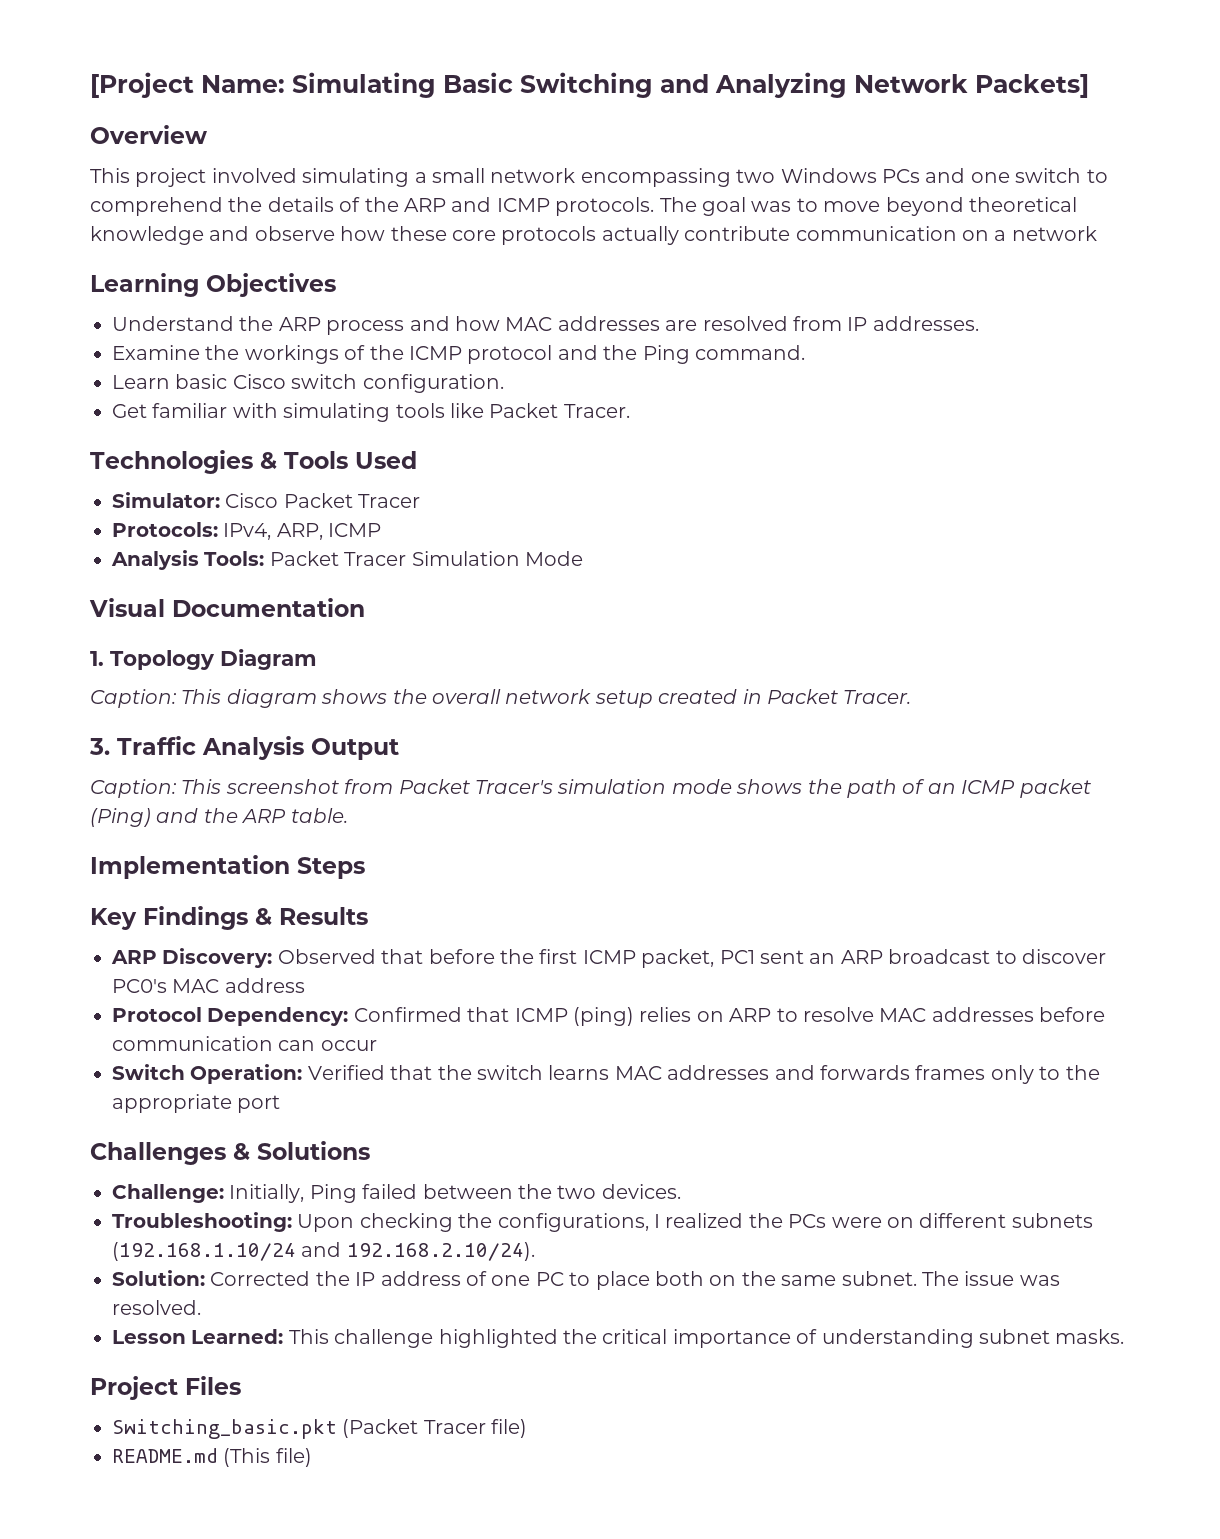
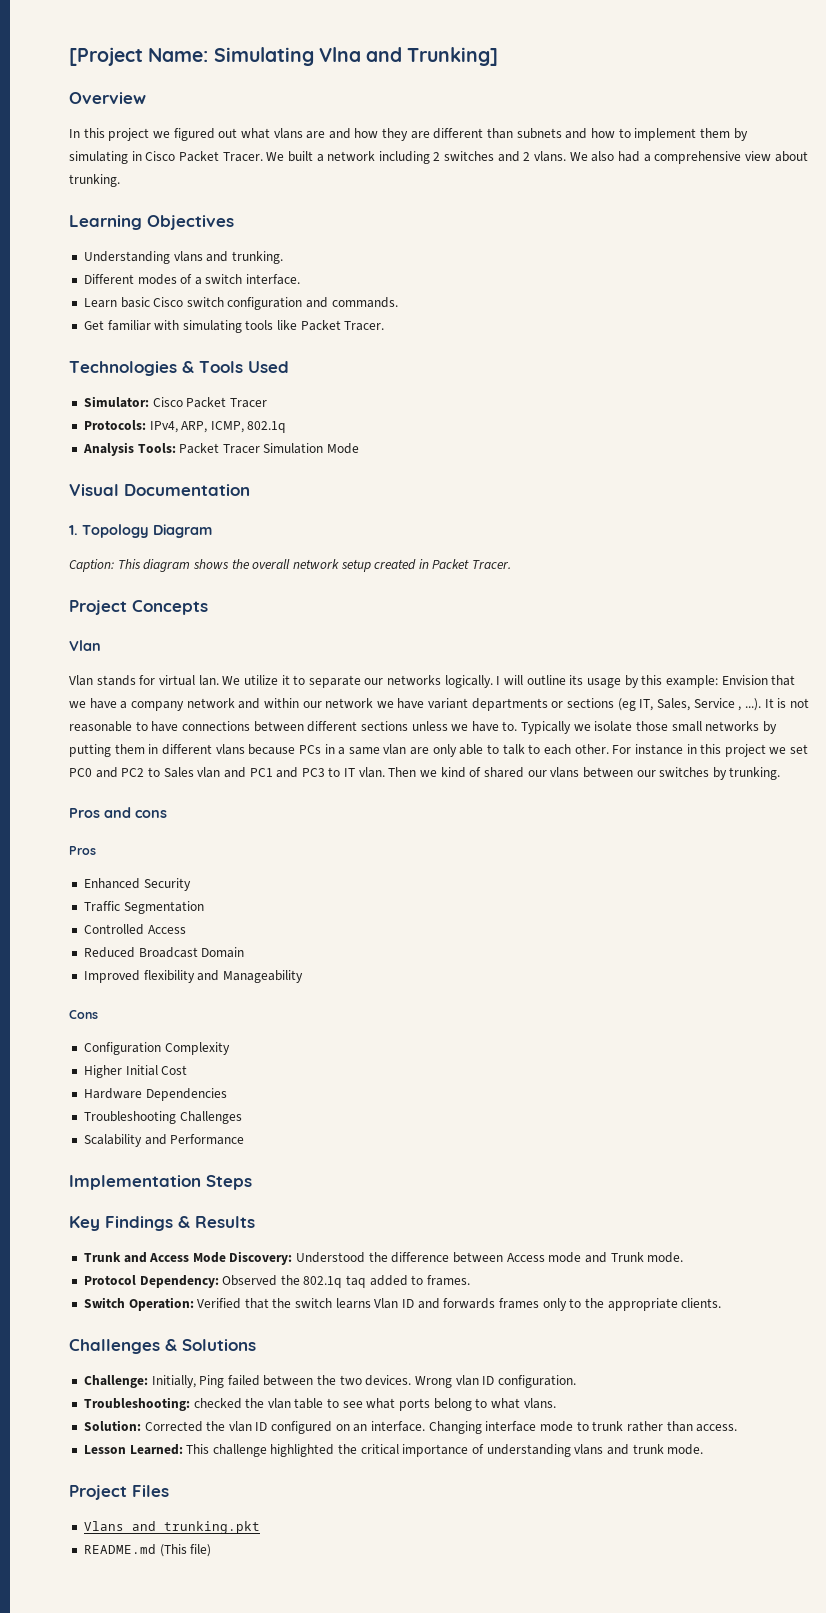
- [Project Name: Simulating Basic Switching and Analyzing Network Packets]
+ [Project Name: Simulating Vlna and Trunking]
  Overview
- This project involved simulating a small network encompassing two Windows PCs and one switch to comprehend the details of the ARP and ICMP protocols. The goal was to move beyond theoretical knowledge and observe how these core protocols actually contribute communication on a network
+ In this project we figured out what vlans are and how they are different than subnets and how to implement them by simulating in Cisco Packet Tracer. We built a network including 2 switches and 2 vlans. We also had a comprehensive view about trunking.
  Learning Objectives
- Understand the ARP process and how MAC addresses are resolved from IP addresses.
- Examine the workings of the ICMP protocol and the Ping command.
+ Understanding vlans and trunking.
+ Different modes of a switch interface.
- Learn basic Cisco switch configuration.
+ Learn basic Cisco switch configuration and commands.
- Protocols: IPv4, ARP, ICMP
+ Protocols: IPv4, ARP, ICMP, 802.1q
- 3. Traffic Analysis Output
- Caption: This screenshot from Packet Tracer's simulation mode shows the path of an ICMP packet (Ping) and the ARP table.
+ Project Concepts
+ Vlan
+ Vlan stands for virtual lan. We utilize it to separate our networks logically. I will outline its usage by this example: Envision that we have a company network and within our network we have variant departments or sections (eg IT, Sales, Service , ...). It is not reasonable to have connections between different sections unless we have to. Typically we isolate those small networks by putting them in different vlans because PCs in a same vlan are only able to talk to each other. For instance in this project we set PC0 and PC2 to Sales vlan and PC1 and PC3 to IT vlan. Then we kind of shared our vlans between our switches by trunking.
+ Pros and cons
+ Pros
+ Enhanced Security
+ Traffic Segmentation
+ Controlled Access
+ Reduced Broadcast Domain
+ Improved flexibility and Manageability
+ Cons
+ Configuration Complexity
+ Higher Initial Cost
+ Hardware Dependencies
+ Troubleshooting Challenges
+ Scalability and Performance
- ARP Discovery: Observed that before the first ICMP packet, PC1 sent an ARP broadcast to discover PC0's MAC address
- Protocol Dependency: Confirmed that ICMP (ping) relies on ARP to resolve MAC addresses before communication can occur
+ Trunk and Access Mode Discovery: Understood the difference between Access mode and Trunk mode.
+ Protocol Dependency: Observed the 802.1q taq added to frames.
- Switch Operation: Verified that the switch learns MAC addresses and forwards frames only to the appropriate port
+ Switch Operation: Verified that the switch learns Vlan ID and forwards frames only to the appropriate clients.
- Challenge: Initially, Ping failed between the two devices.
- Troubleshooting: Upon checking the configurations, I realized the PCs were on different subnets (192.168.1.10/24 and 192.168.2.10/24).
- Solution: Corrected the IP address of one PC to place both on the same subnet. The issue was resolved.
+ Challenge: Initially, Ping failed between the two devices. Wrong vlan ID configuration.
+ Troubleshooting: checked the vlan table to see what ports belong to what vlans.
+ Solution: Corrected the vlan ID configured on an interface. Changing interface mode to trunk rather than access.
- Lesson Learned: This challenge highlighted the critical importance of understanding subnet masks.
+ Lesson Learned: This challenge highlighted the critical importance of understanding vlans and trunk mode.
  Project Files
- Switching_basic.pkt (Packet Tracer file)
+ Vlans and trunking.pkt

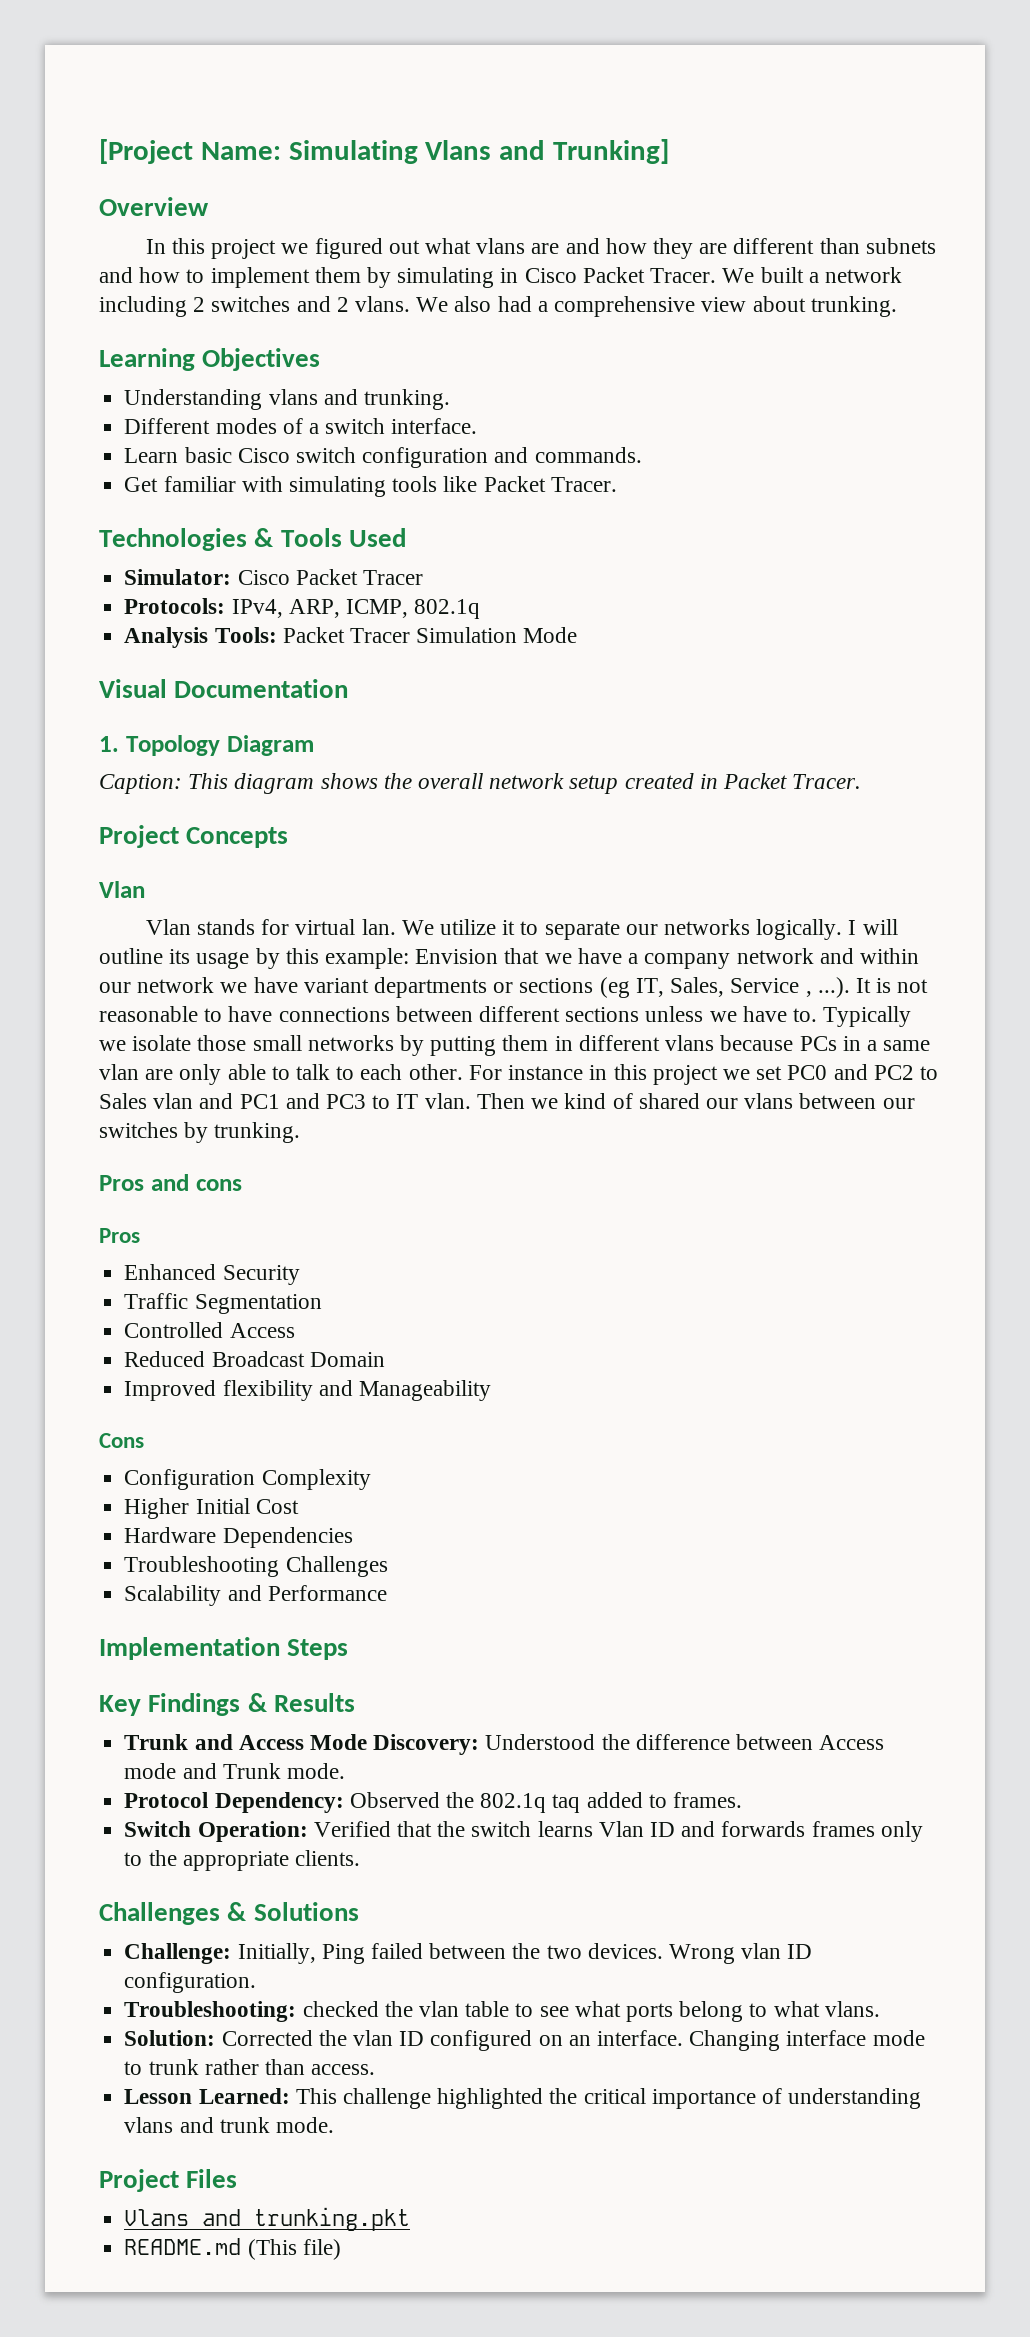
- [Project Name: Simulating Vlna and Trunking]
+ [Project Name: Simulating Vlans and Trunking]

